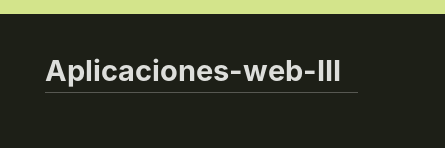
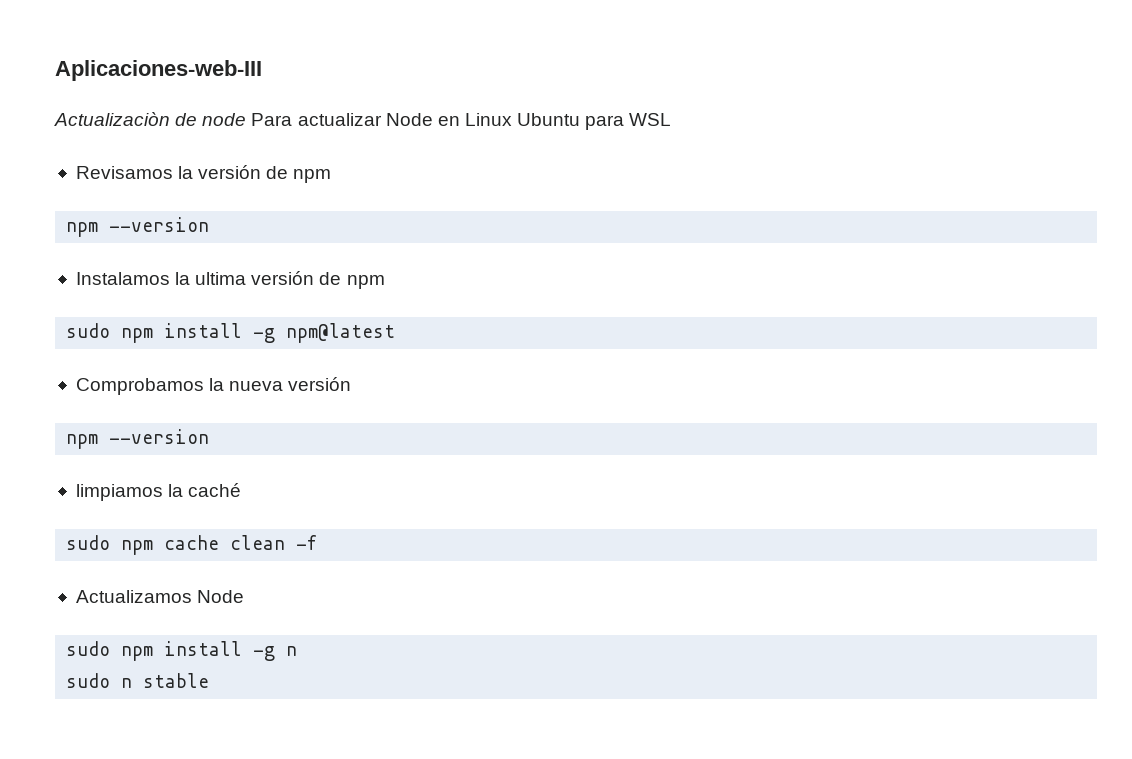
+ Actualizaciòn de node Para actualizar Node en Linux Ubuntu para WSL
+ Revisamos la versión de npm
+ npm --version
+ Instalamos la ultima versión de npm
+ sudo npm install -g npm@latest
+ Comprobamos la nueva versión
+ npm --version
+ limpiamos la caché
+ sudo npm cache clean -f
+ Actualizamos Node
+ sudo npm install -g n
+ sudo n stable

